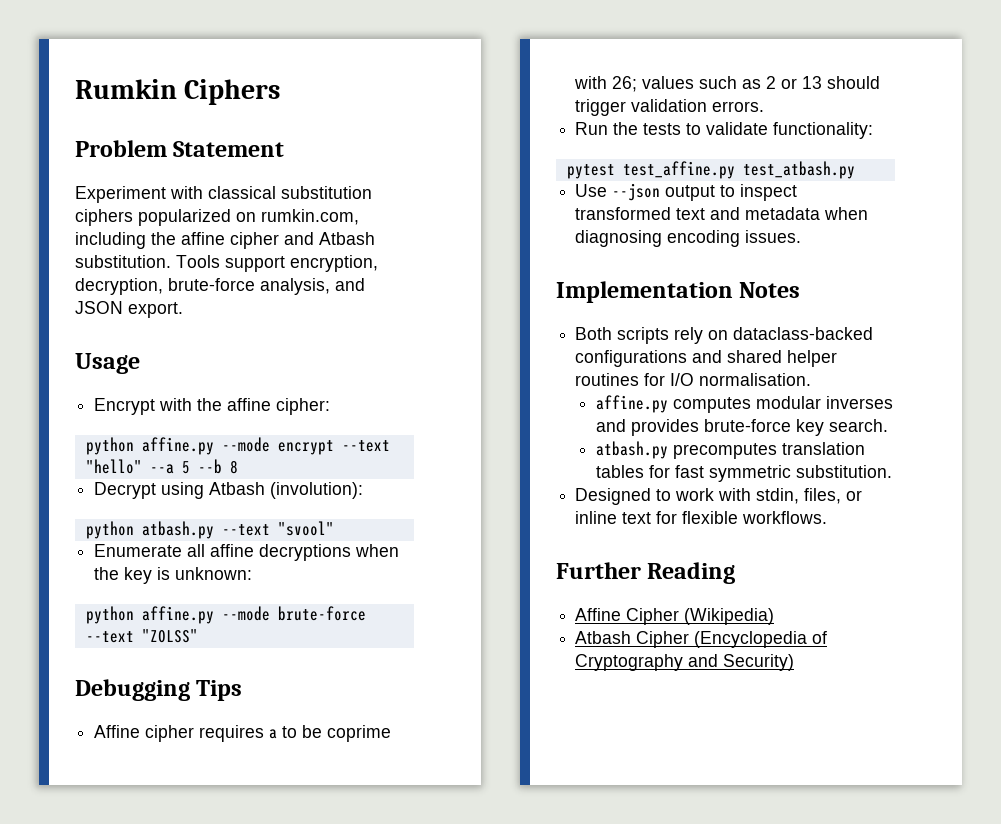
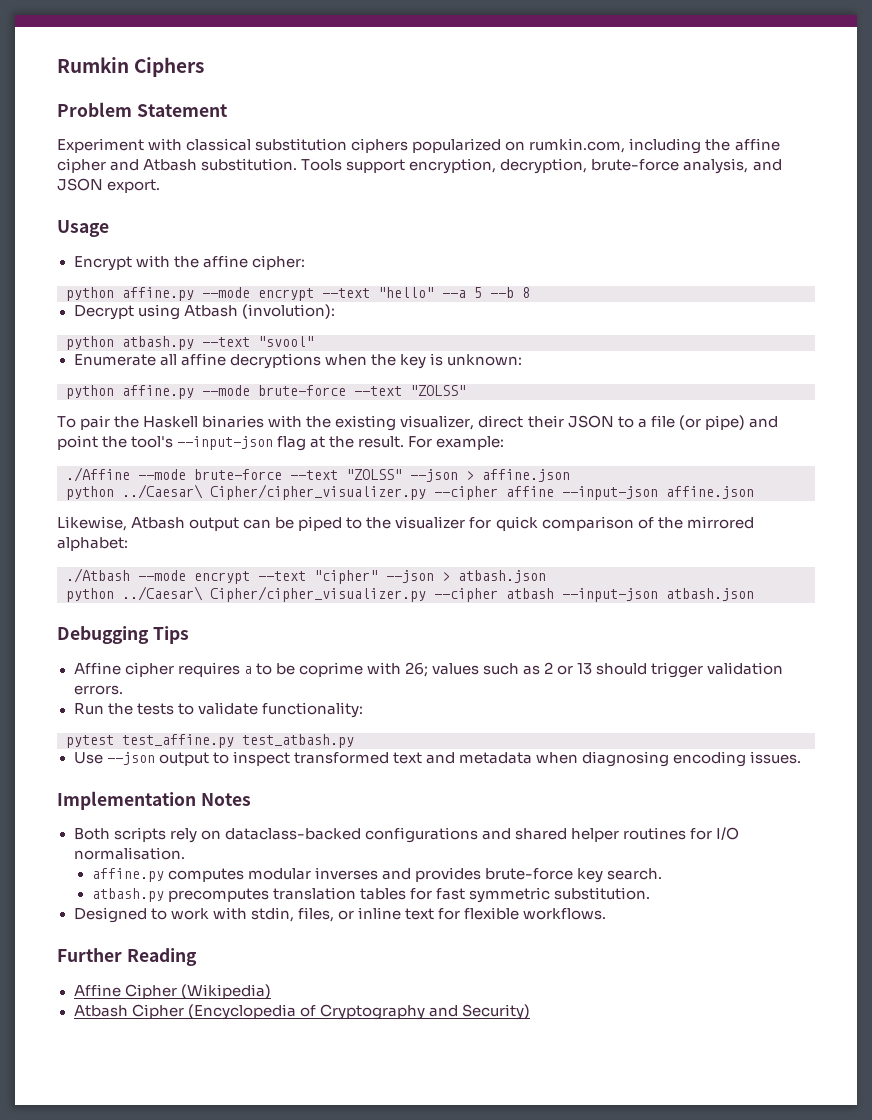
+ To pair the Haskell binaries with the existing visualizer, direct their JSON to a file (or pipe) and point the tool's --input-json flag at the result. For example:
+ ./Affine --mode brute-force --text "ZOLSS" --json > affine.json
+ python ../Caesar\ Cipher/cipher_visualizer.py --cipher affine --input-json affine.json
+ Likewise, Atbash output can be piped to the visualizer for quick comparison of the mirrored alphabet:
+ ./Atbash --mode encrypt --text "cipher" --json > atbash.json
+ python ../Caesar\ Cipher/cipher_visualizer.py --cipher atbash --input-json atbash.json

